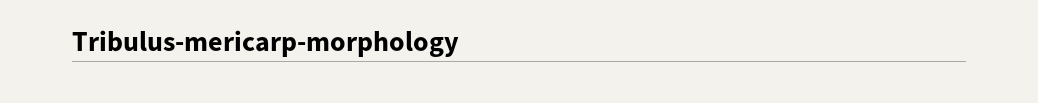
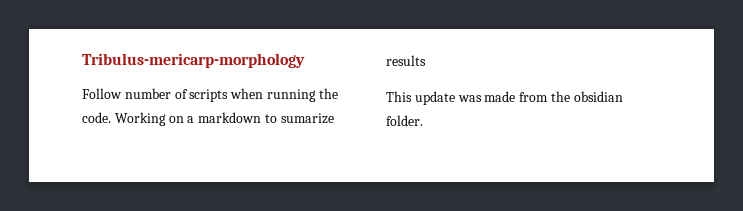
+ Follow number of scripts when running the code. Working on a markdown to sumarize results
+ This update was made from the obsidian folder.

